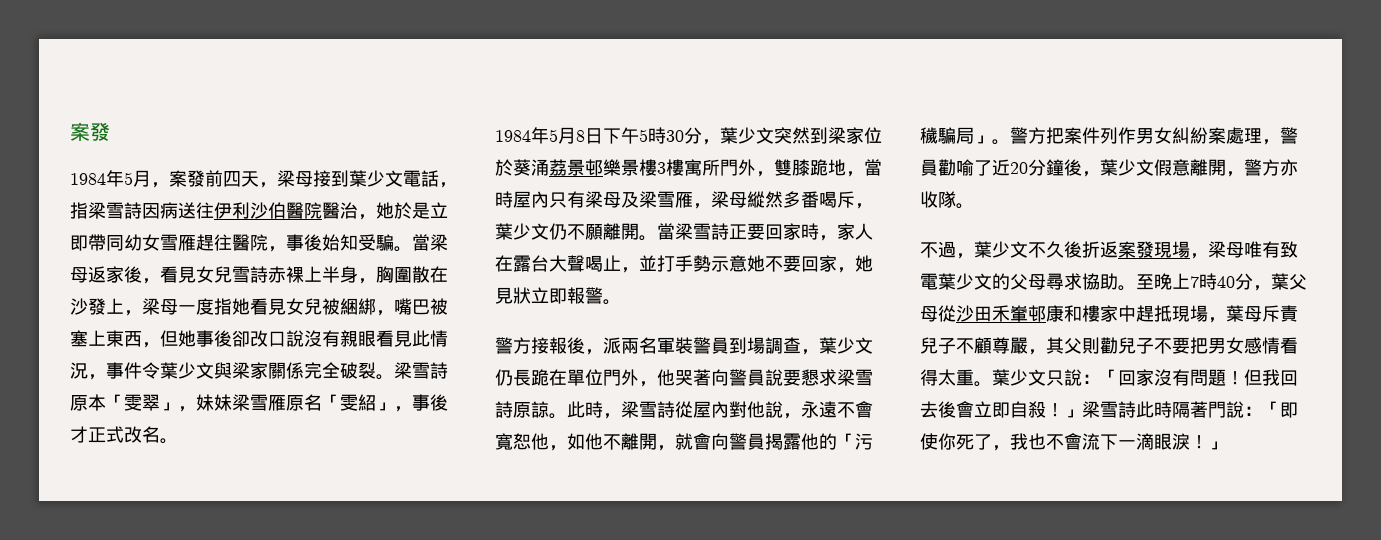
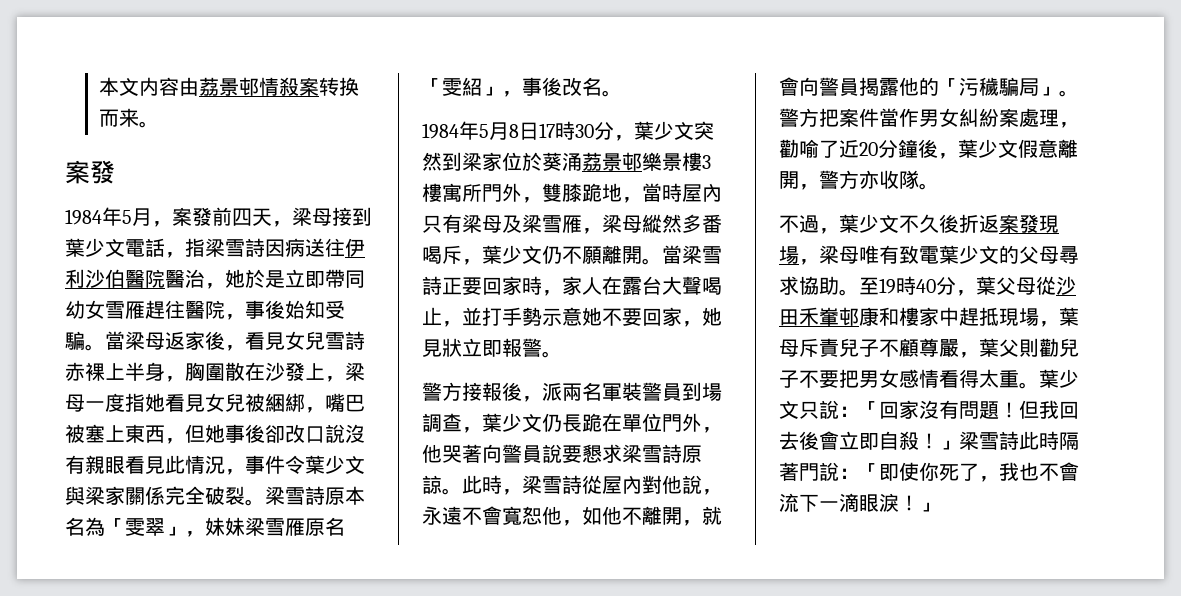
+ 本文内容由荔景邨情殺案转换而来。
- 梁雪詩原本「雯翠」，妹妹梁雪雁原名「雯紹」，事後才正式改名。
+ 梁雪詩原本名為「雯翠」，妹妹梁雪雁原名「雯紹」，事後改名。
- 1984年5月8日下午5時30分，葉少文突然到梁家位於葵涌荔景邨樂景樓3樓寓所門外，雙膝跪地，當時屋內只有梁母及梁雪雁，梁母縱然多番喝斥，葉少文仍不願離開。
+ 1984年5月8日17時30分，葉少文突然到梁家位於葵涌荔景邨樂景樓3樓寓所門外，雙膝跪地，當時屋內只有梁母及梁雪雁，梁母縱然多番喝斥，葉少文仍不願離開。
- 警方把案件列作男女糾紛案處理，警員勸喻了近20分鐘後，葉少文假意離開，警方亦收隊。
+ 警方把案件當作男女糾紛案處理，勸喻了近20分鐘後，葉少文假意離開，警方亦收隊。
- 至晚上7時40分，葉父母從沙田禾輋邨康和樓家中趕抵現場，葉母斥責兒子不顧尊嚴，其父則勸兒子不要把男女感情看得太重。
+ 至19時40分，葉父母從沙田禾輋邨康和樓家中趕抵現場，葉母斥責兒子不顧尊嚴，葉父則勸兒子不要把男女感情看得太重。

